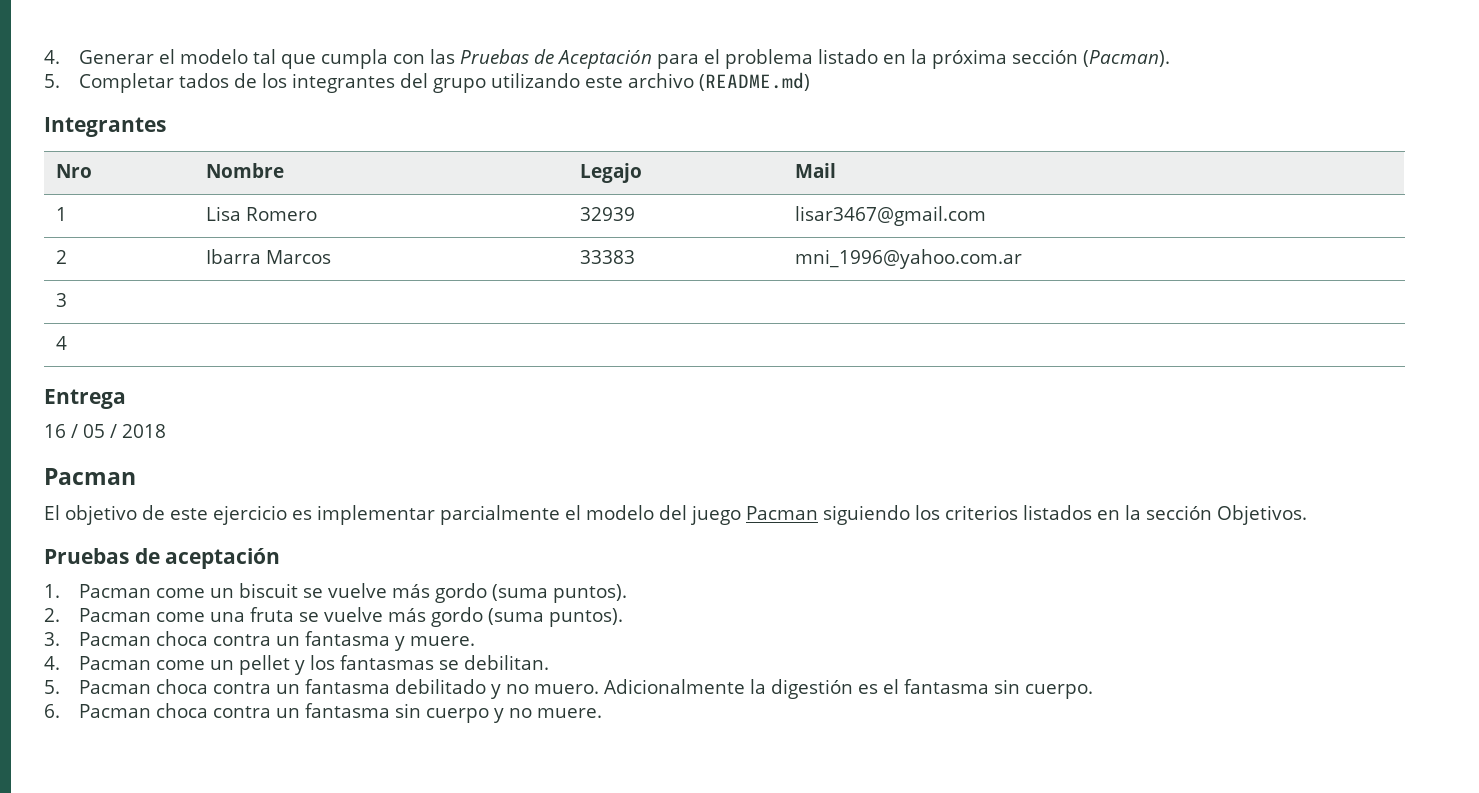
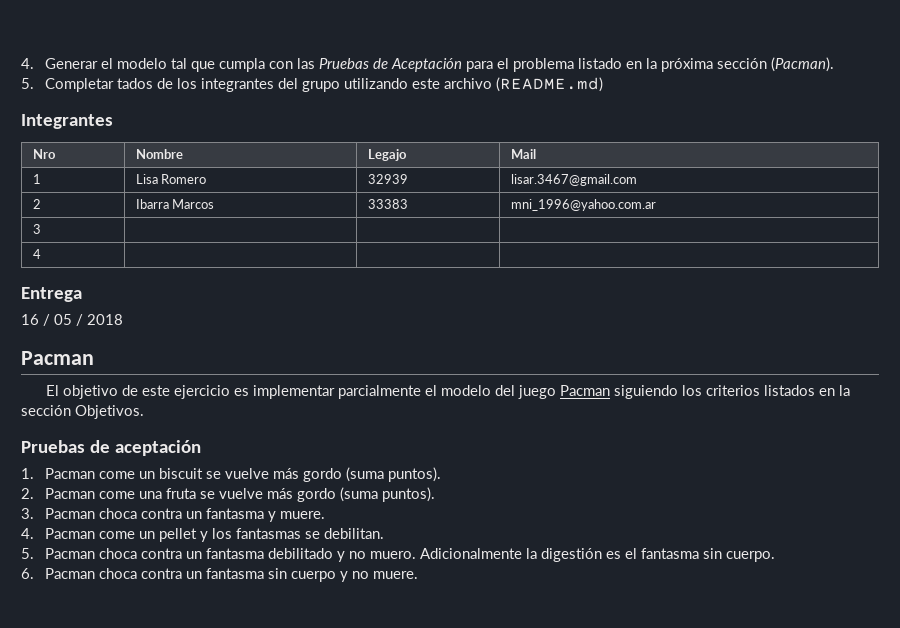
- 1 | Lisa Romero | 32939 | lisar3467@gmail.com
+ 1 | Lisa Romero | 32939 | lisar.3467@gmail.com

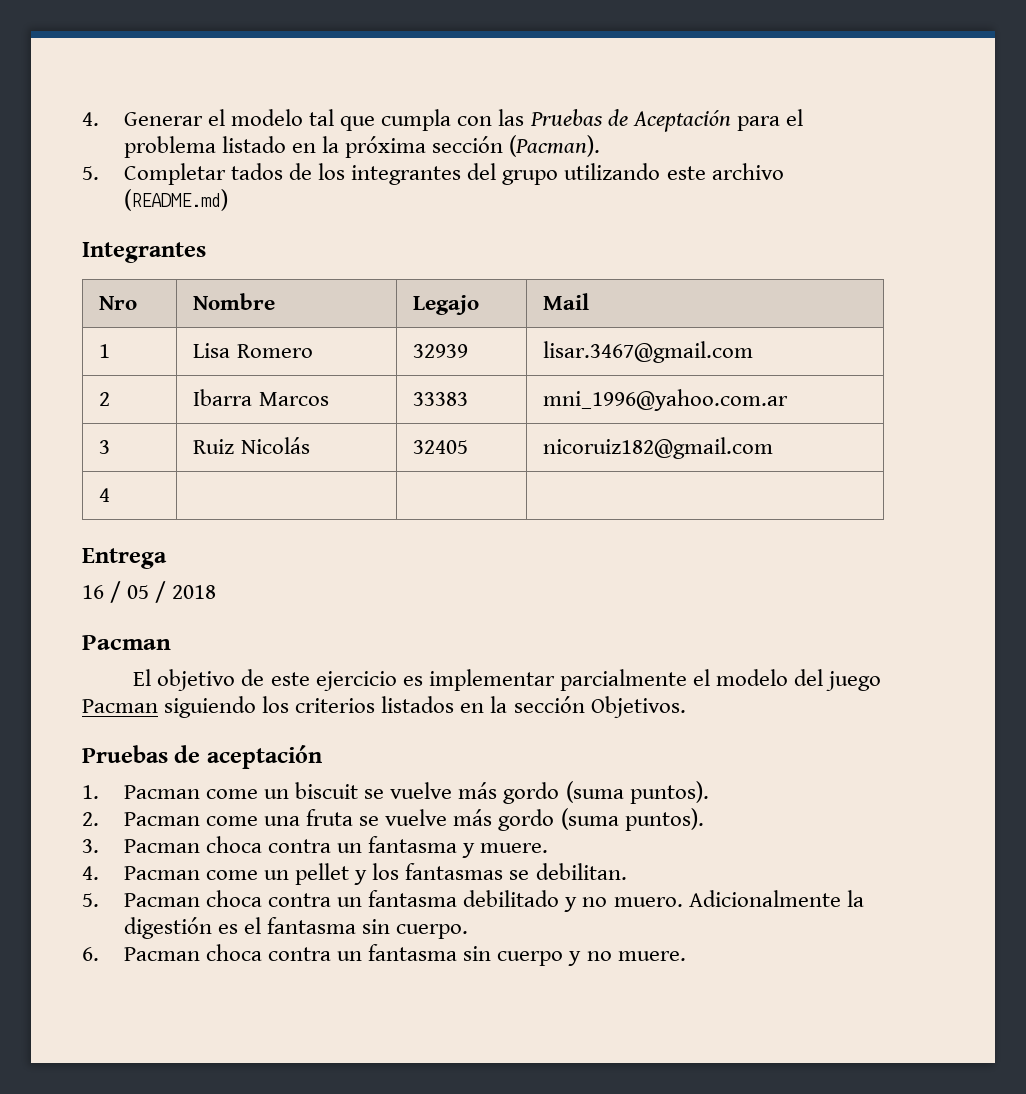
- 3 | | |
+ 3 | Ruiz Nicolás | 32405 | nicoruiz182@gmail.com

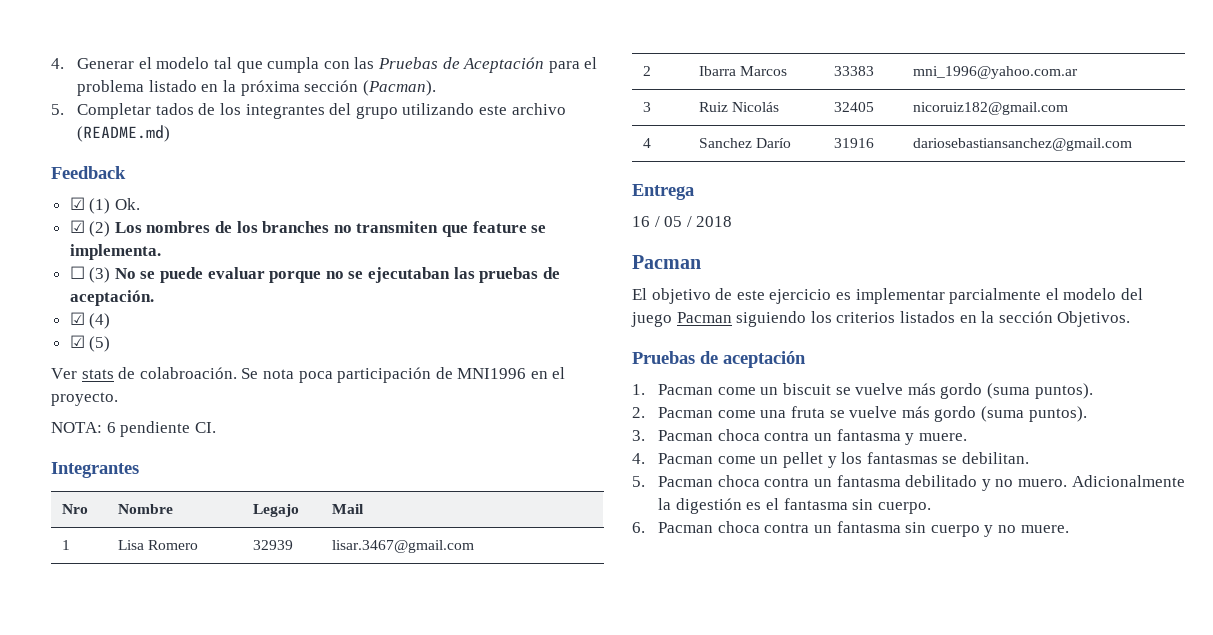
+ Feedback
+ ☑ (1) Ok.
+ ☑ (2) Los nombres de los branches no transmiten que feature se implementa.
+ ☐ (3) No se puede evaluar porque no se ejecutaban las pruebas de aceptación.
+ ☑ (4)
+ ☑ (5)
+ Ver stats de colabroación. Se nota poca participación de MNI1996 en el proyecto.
+ NOTA: 6 pendiente CI.
- 4 | | |
+ 4 | Sanchez Darío | 31916 | dariosebastiansanchez@gmail.com

